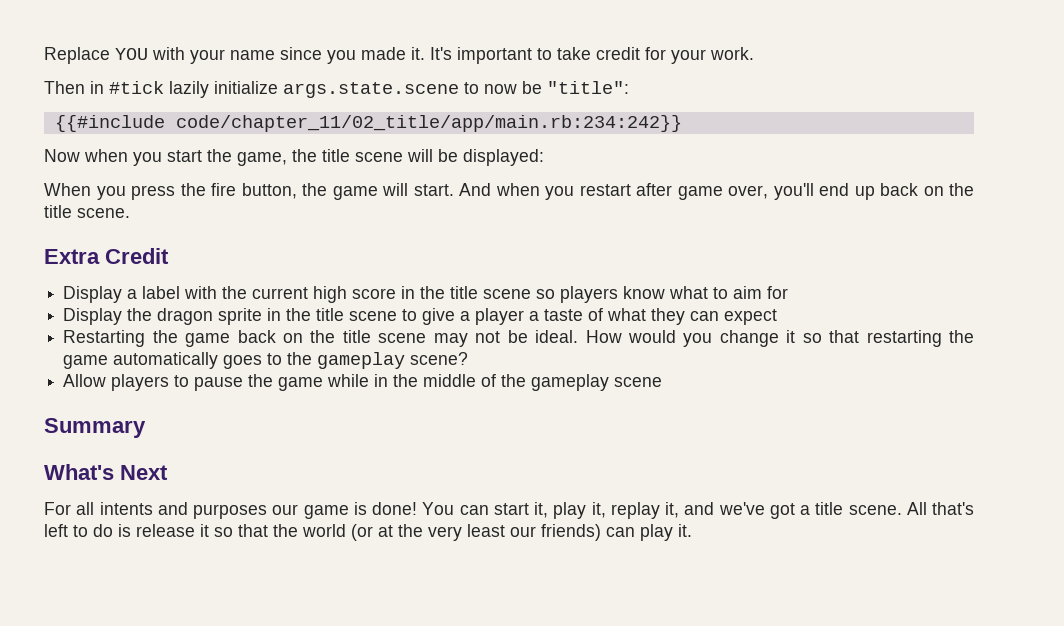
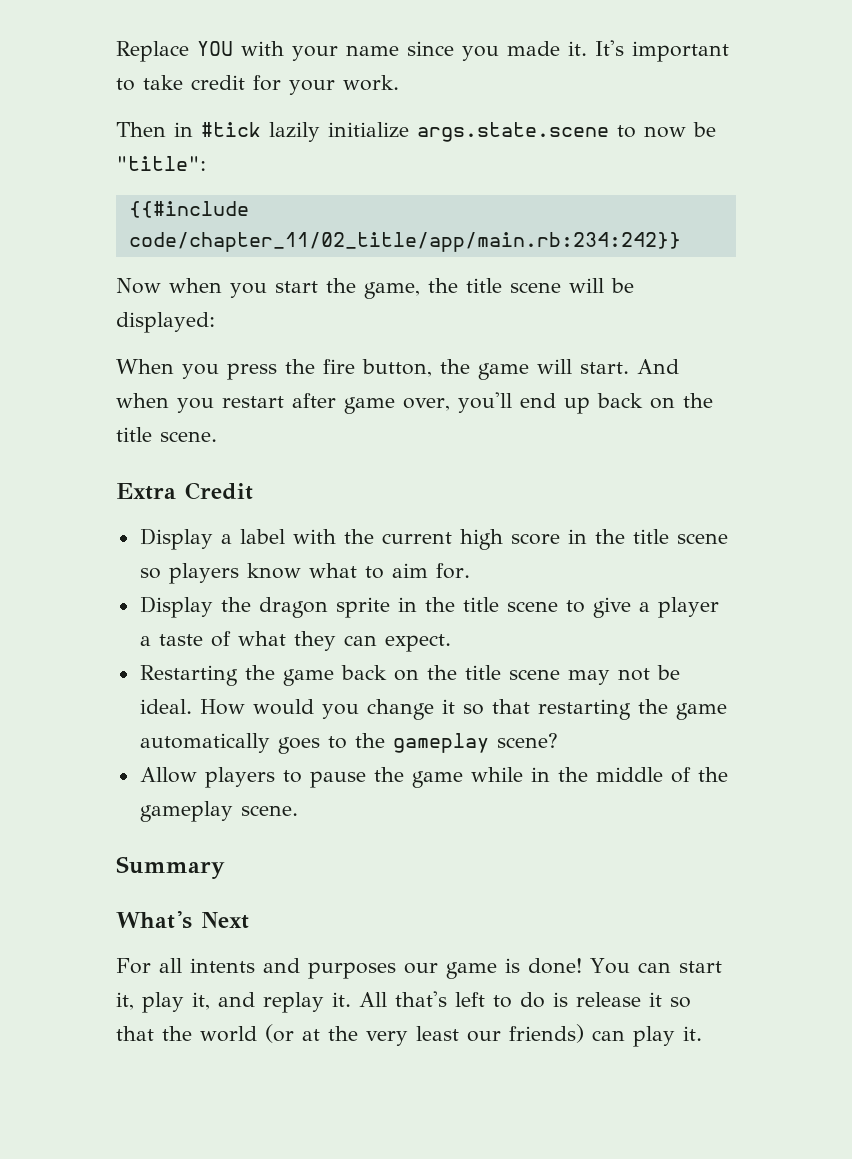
- Display a label with the current high score in the title scene so players know what to aim for
+ Display a label with the current high score in the title scene so players know what to aim for.
- Display the dragon sprite in the title scene to give a player a taste of what they can expect
+ Display the dragon sprite in the title scene to give a player a taste of what they can expect.
- Allow players to pause the game while in the middle of the gameplay scene
+ Allow players to pause the game while in the middle of the gameplay scene.
- You can start it, play it, replay it, and we've got a title scene.
+ You can start it, play it, and replay it.

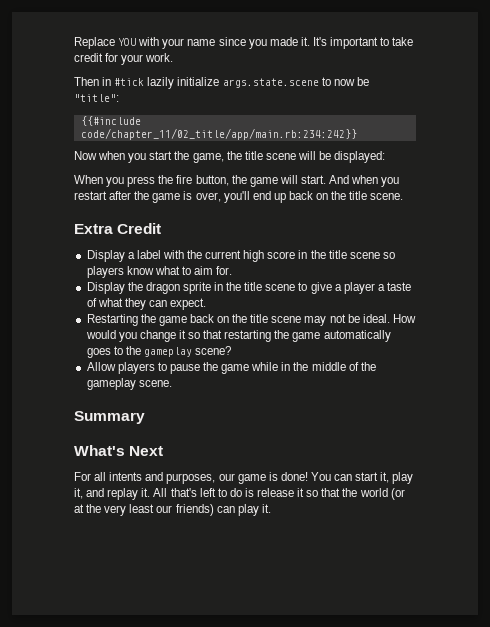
- And when you restart after game over, you'll end up back on the title scene.
+ And when you restart after the game is over, you'll end up back on the title scene.
- For all intents and purposes our game is done!
+ For all intents and purposes, our game is done!

